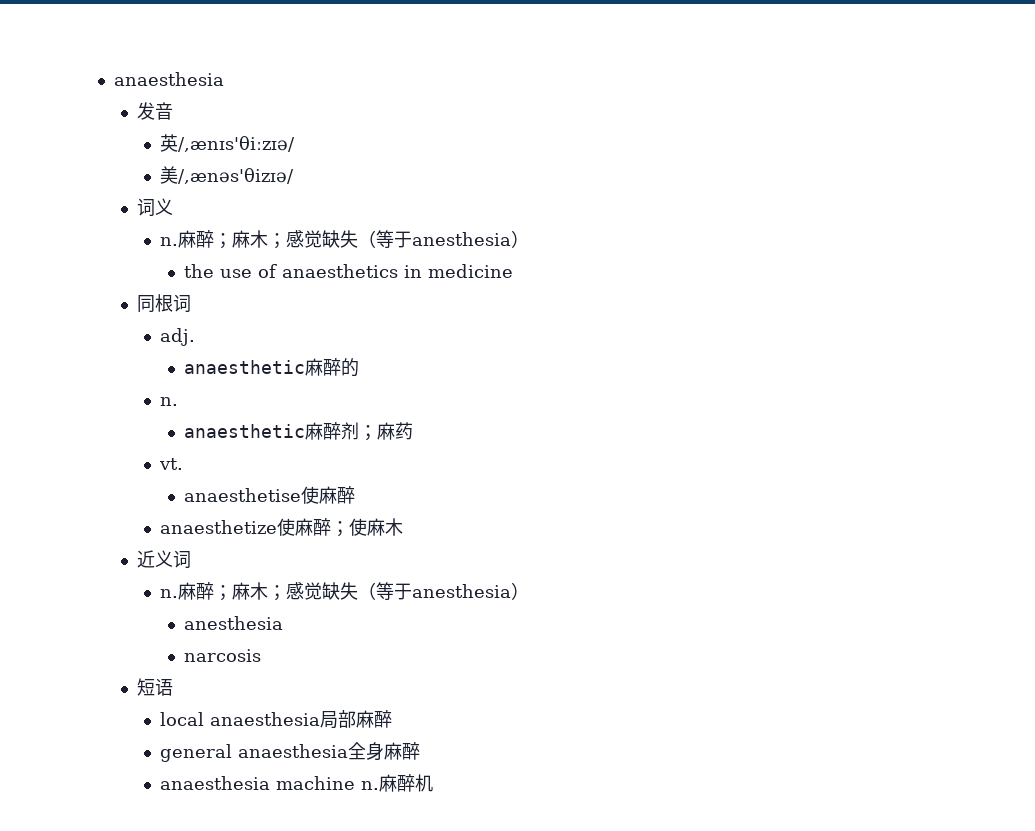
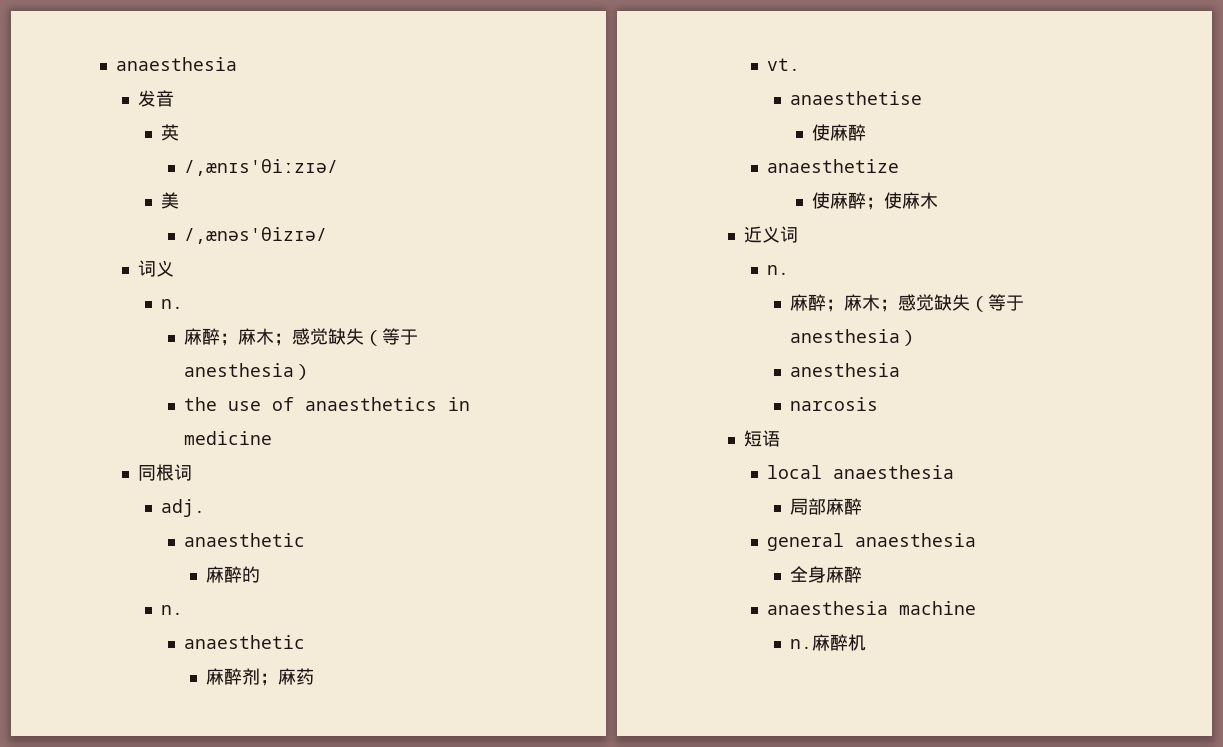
- 英/,ænɪs'θiːzɪə/
+ 英
+ /,ænɪs'θiːzɪə/
- 美/,ænəs'θizɪə/
+ 美
+ /,ænəs'θizɪə/
  词义
- n.麻醉；麻木；感觉缺失（等于anesthesia）
+ n.
+ 麻醉；麻木；感觉缺失（等于anesthesia）
  adj.
- anaesthetic麻醉的
+ anaesthetic
+ 麻醉的
  n.
- anaesthetic麻醉剂；麻药
+ anaesthetic
+ 麻醉剂；麻药
- anaesthetise使麻醉
+ anaesthetise
+ 使麻醉
- anaesthetize使麻醉；使麻木
+ anaesthetize
+ 使麻醉；使麻木
  近义词
- n.麻醉；麻木；感觉缺失（等于anesthesia）
+ n.
+ 麻醉；麻木；感觉缺失（等于anesthesia）
- local anaesthesia局部麻醉
+ local anaesthesia
+ 局部麻醉
- general anaesthesia全身麻醉
+ general anaesthesia
+ 全身麻醉
- anaesthesia machine n.
+ anaesthesia machine
+ n.

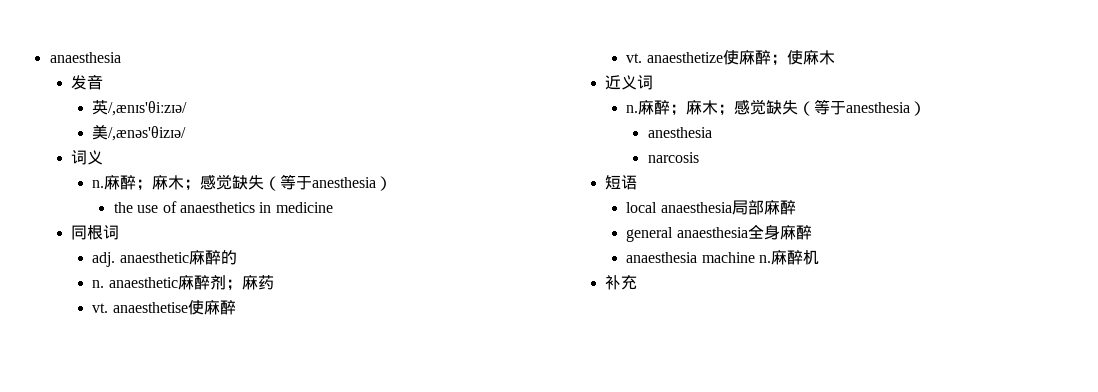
- 英
- /,ænɪs'θiːzɪə/
+ 英/,ænɪs'θiːzɪə/
- 美
- /,ænəs'θizɪə/
+ 美/,ænəs'θizɪə/
  词义
- n.
- 麻醉；麻木；感觉缺失（等于anesthesia）
+ n.麻醉；麻木；感觉缺失（等于anesthesia）
- adj.
- anaesthetic
- 麻醉的
- n.
- anaesthetic
- 麻醉剂；麻药
+ adj. anaesthetic麻醉的
+ n. anaesthetic麻醉剂；麻药
- vt.
- anaesthetise
- 使麻醉
+ vt. anaesthetise使麻醉
- anaesthetize
- 使麻醉；使麻木
+ vt. anaesthetize使麻醉；使麻木
  近义词
- n.
- 麻醉；麻木；感觉缺失（等于anesthesia）
+ n.麻醉；麻木；感觉缺失（等于anesthesia）
- local anaesthesia
- 局部麻醉
+ local anaesthesia局部麻醉
- general anaesthesia
- 全身麻醉
+ general anaesthesia全身麻醉
- anaesthesia machine
- n.
+ anaesthesia machine n.
+ 补充

